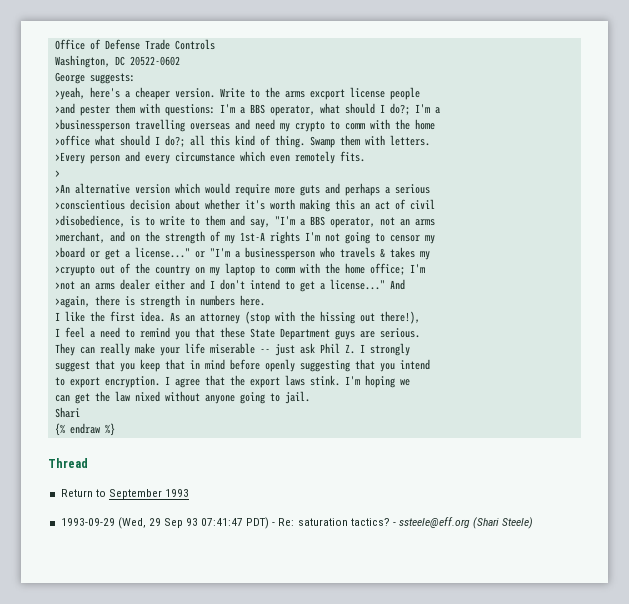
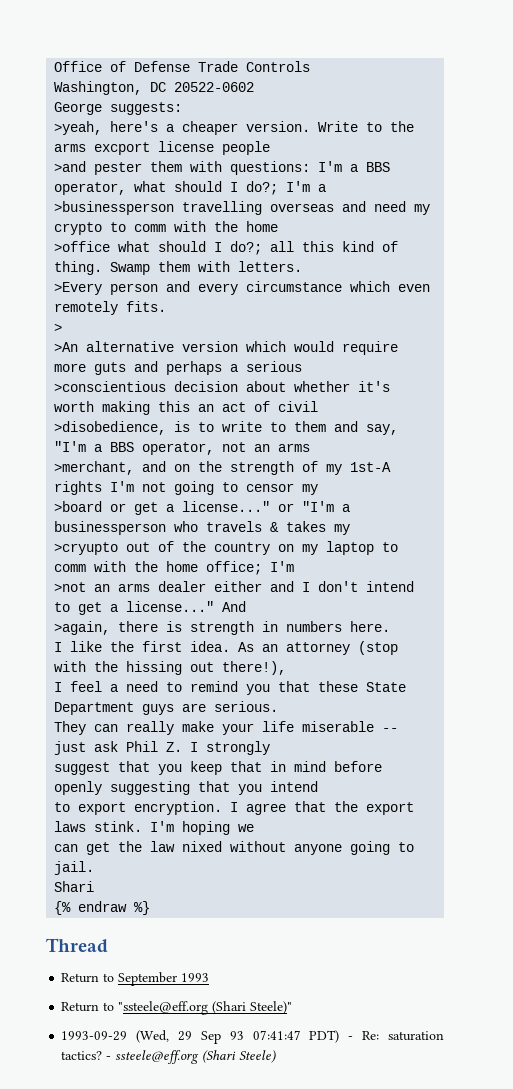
+ Return to "ssteele@eff.org (Shari Steele)"

